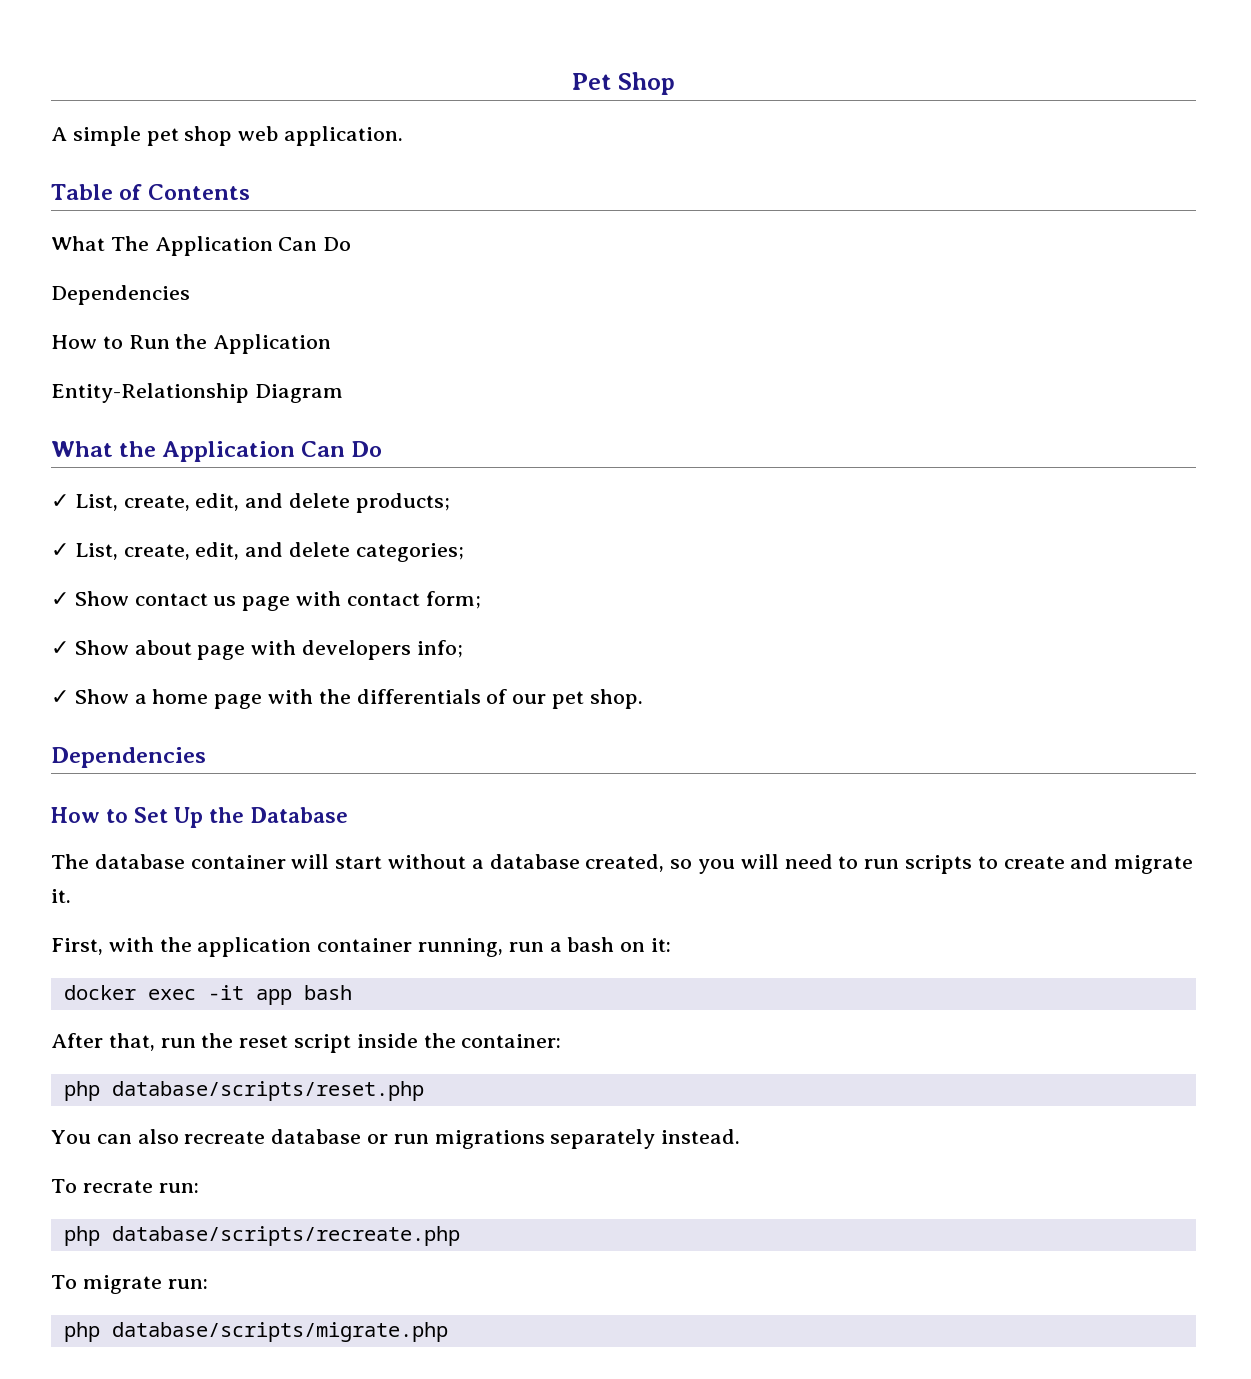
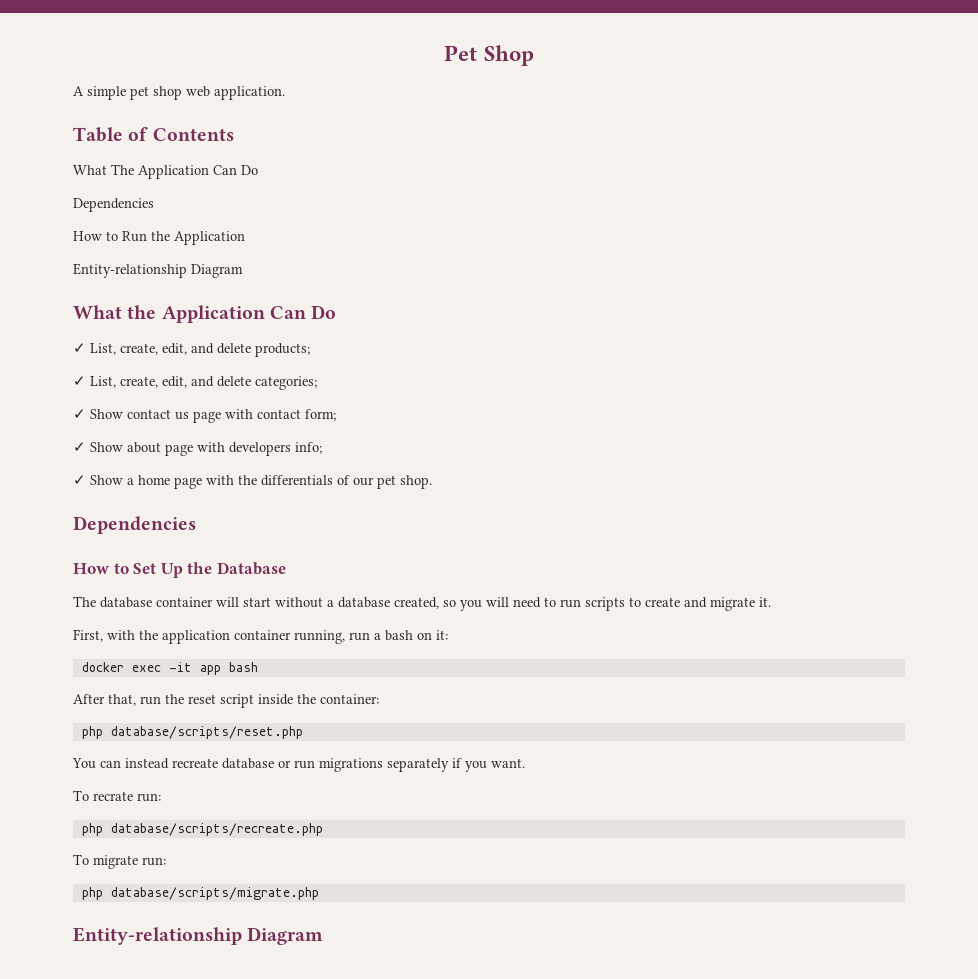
  How to Run the Application
- Entity-Relationship Diagram
+ Entity-relationship Diagram
- You can also recreate database or run migrations separately instead.
+ You can instead recreate database or run migrations separately if you want.
  php database/scripts/migrate.php
+ Entity-relationship Diagram

